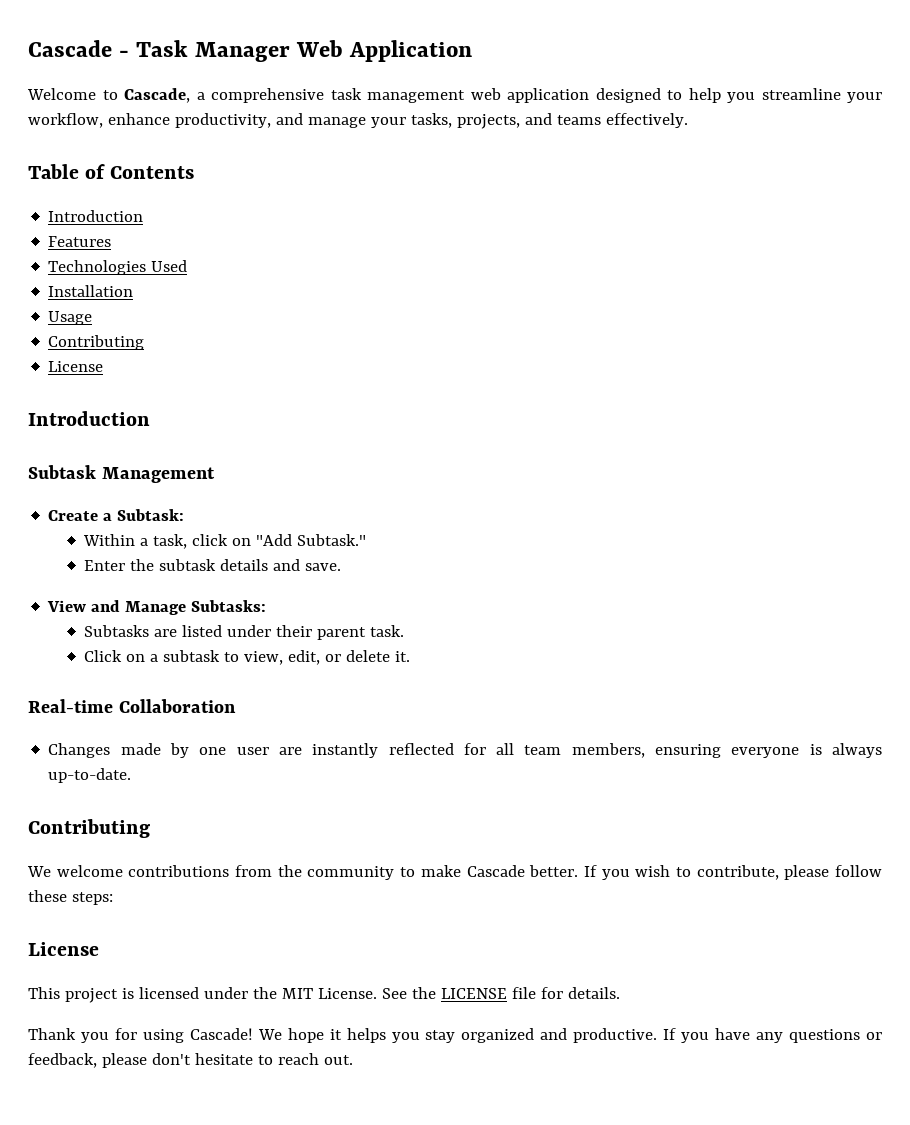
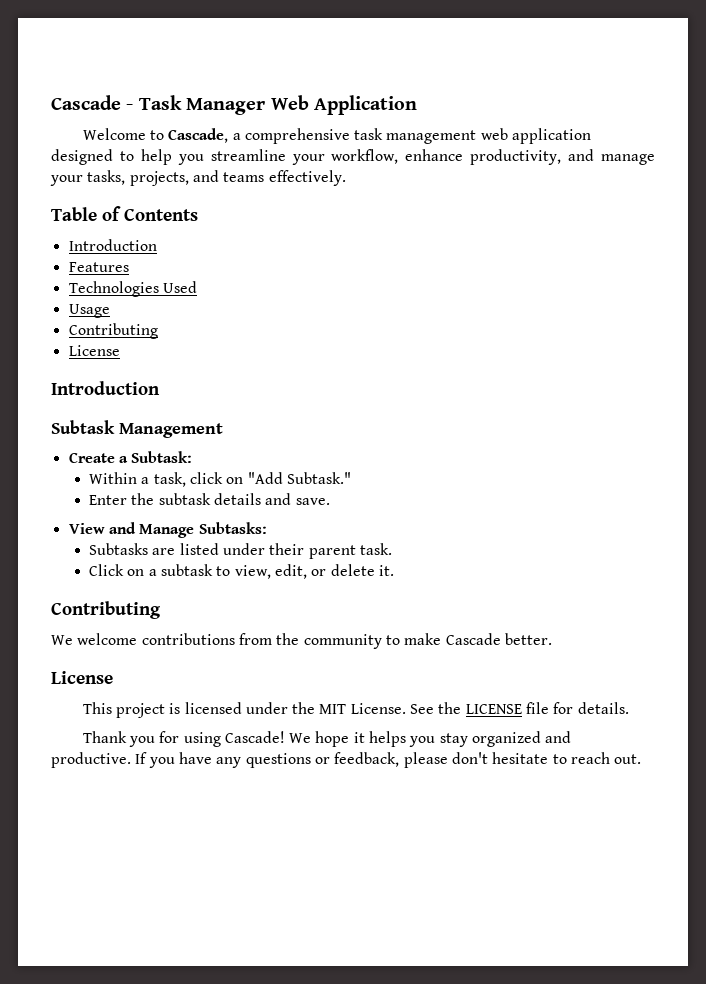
- Installation
- Real-time Collaboration
- Changes made by one user are instantly reflected for all team members, ensuring everyone is always up-to-date.
- If you wish to contribute, please follow these steps:

